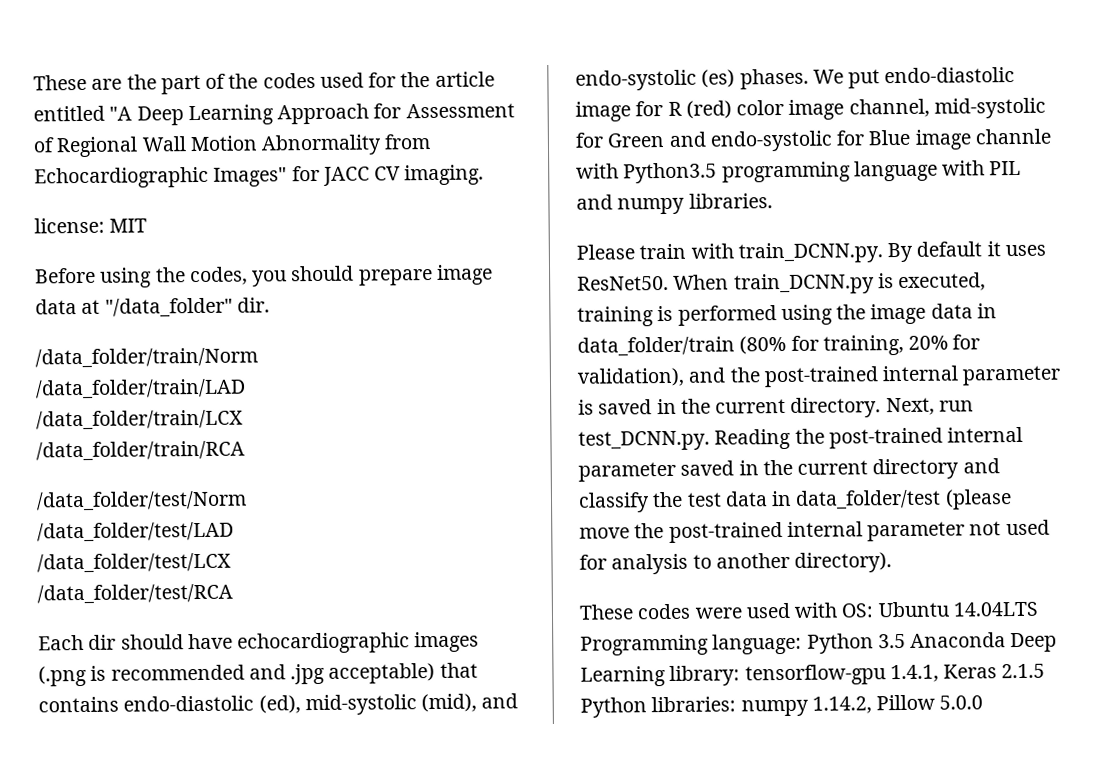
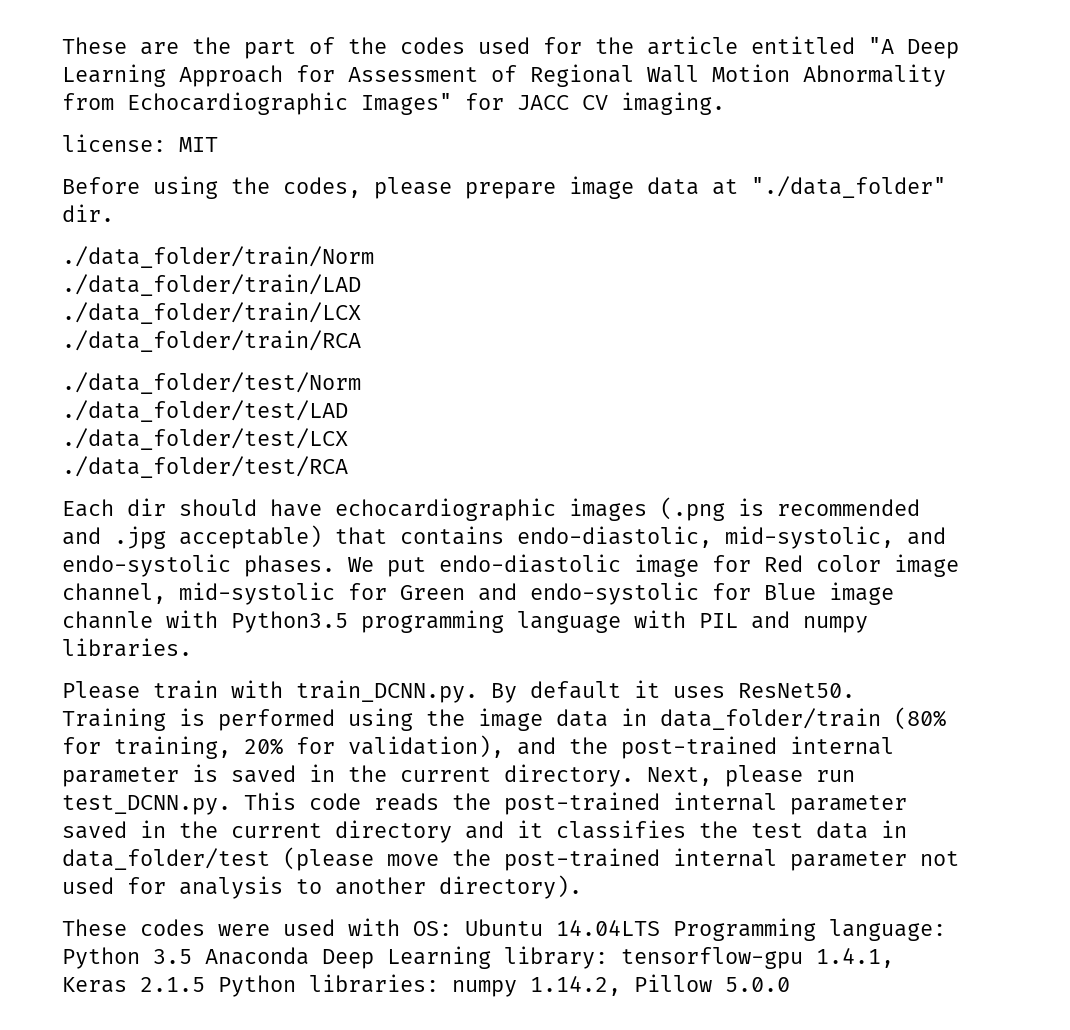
- Before using the codes, you should prepare image data at "/data_folder" dir.
+ Before using the codes, please prepare image data at "./data_folder" dir.
- /data_folder/train/Norm
- /data_folder/train/LAD
- /data_folder/train/LCX
- /data_folder/train/RCA
- /data_folder/test/Norm
- /data_folder/test/LAD
- /data_folder/test/LCX
- /data_folder/test/RCA
+ ./data_folder/train/Norm
+ ./data_folder/train/LAD
+ ./data_folder/train/LCX
+ ./data_folder/train/RCA
+ ./data_folder/test/Norm
+ ./data_folder/test/LAD
+ ./data_folder/test/LCX
+ ./data_folder/test/RCA
- Each dir should have echocardiographic images (.png is recommended and .jpg acceptable) that contains endo-diastolic (ed), mid-systolic (mid), and endo-systolic (es) phases.
+ Each dir should have echocardiographic images (.png is recommended and .jpg acceptable) that contains endo-diastolic, mid-systolic, and endo-systolic phases.
- We put endo-diastolic image for R (red) color image channel, mid-systolic for Green and endo-systolic for Blue image channle with Python3.5 programming language with PIL and numpy libraries.
+ We put endo-diastolic image for Red color image channel, mid-systolic for Green and endo-systolic for Blue image channle with Python3.5 programming language with PIL and numpy libraries.
- When train_DCNN.py is executed, training is performed using the image data in data_folder/train (80% for training, 20% for validation), and the post-trained internal parameter is saved in the current directory.
+ Training is performed using the image data in data_folder/train (80% for training, 20% for validation), and the post-trained internal parameter is saved in the current directory.
- Next, run test_DCNN.py. Reading the post-trained internal parameter saved in the current directory and classify the test data in data_folder/test (please move the post-trained internal parameter not used for analysis to another directory).
+ Next, please run test_DCNN.py. This code reads the post-trained internal parameter saved in the current directory and it classifies the test data in data_folder/test (please move the post-trained internal parameter not used for analysis to another directory).

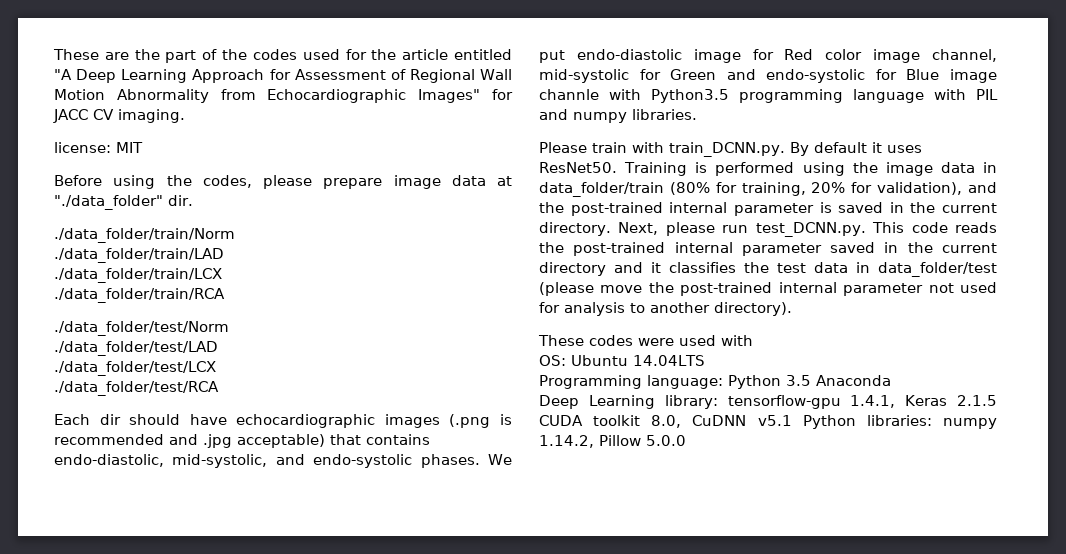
- These codes were used with OS: Ubuntu 14.04LTS Programming language: Python 3.5 Anaconda Deep Learning library: tensorflow-gpu 1.4.1, Keras 2.1.5 Python libraries: numpy 1.14.2, Pillow 5.0.0
+ These codes were used with
+ OS: Ubuntu 14.04LTS
+ Programming language: Python 3.5 Anaconda
+ Deep Learning library: tensorflow-gpu 1.4.1, Keras 2.1.5 CUDA toolkit 8.0, CuDNN v5.1 Python libraries: numpy 1.14.2, Pillow 5.0.0

